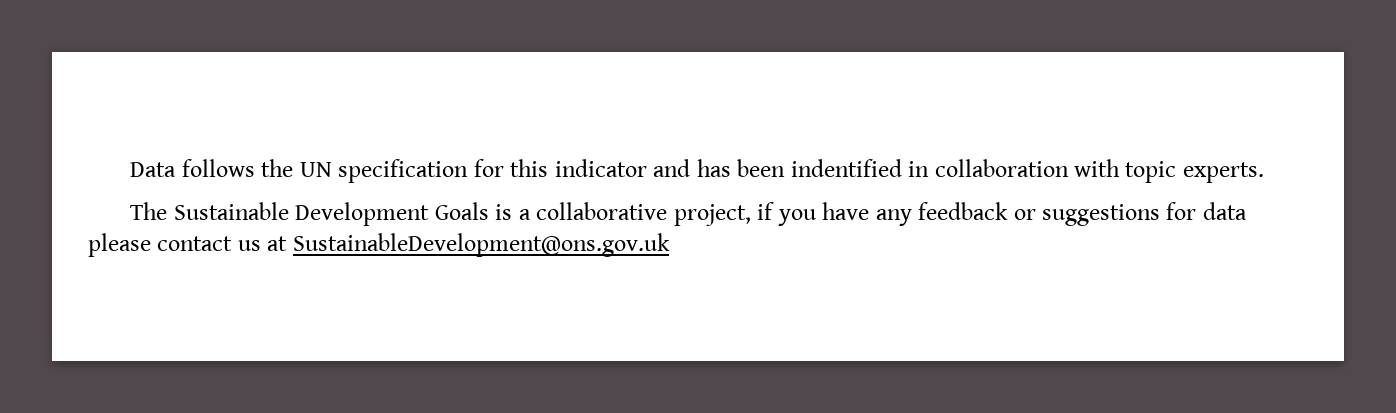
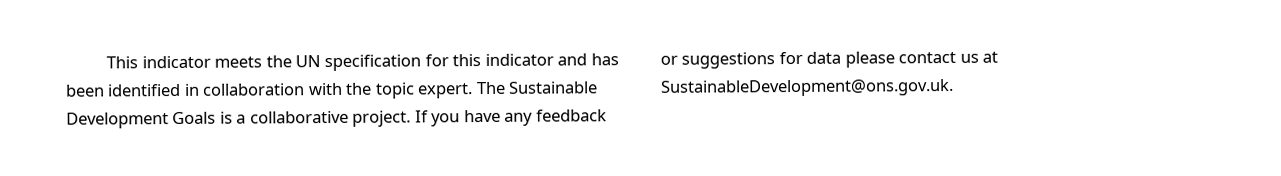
- Data follows the UN specification for this indicator and has been indentified in collaboration with topic experts.
- The Sustainable Development Goals is a collaborative project, if you have any feedback or suggestions for data please contact us at SustainableDevelopment@ons.gov.uk
+ This indicator meets the UN specification for this indicator and has been identified in collaboration with the topic expert. The Sustainable Development Goals is a collaborative project. If you have any feedback or suggestions for data please contact us at SustainableDevelopment@ons.gov.uk.

